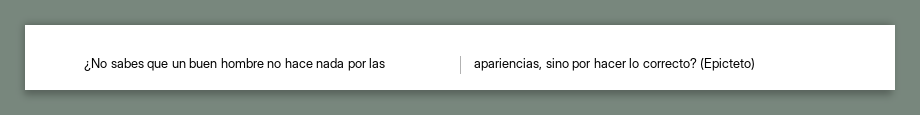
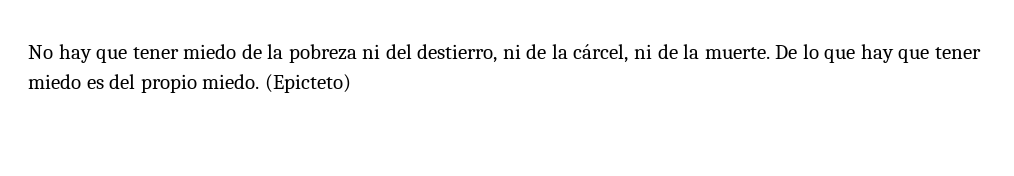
- ¿No sabes que un buen hombre no hace nada por las apariencias, sino por hacer lo correcto?
+ No hay que tener miedo de la pobreza ni del destierro, ni de la cárcel, ni de la muerte. De lo que hay que tener miedo es del propio miedo.

